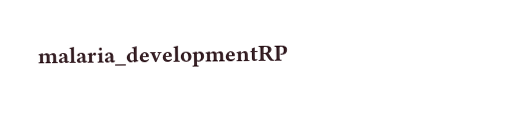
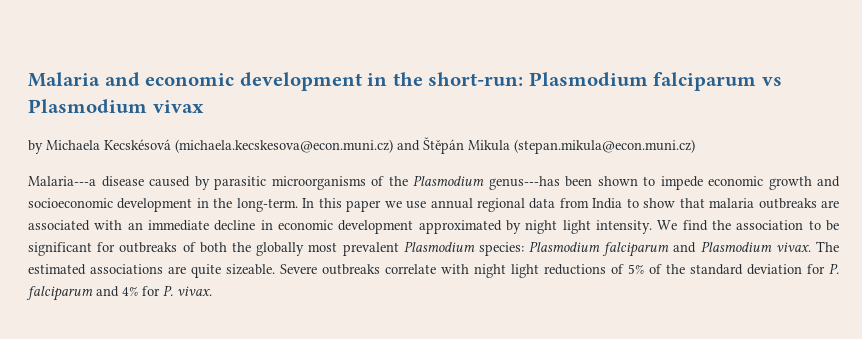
- malaria_developmentRP
+ Malaria and economic development in the short-run: Plasmodium falciparum vs Plasmodium vivax
+ by Michaela Kecskésová (michaela.kecskesova@econ.muni.cz) and Štěpán Mikula (stepan.mikula@econ.muni.cz)
+ Malaria---a disease caused by parasitic microorganisms of the Plasmodium genus---has been shown to impede economic growth and socioeconomic development in the long-term. In this paper we use annual regional data from India to show that malaria outbreaks are associated with an immediate decline in economic development approximated by night light intensity. We find the association to be significant for outbreaks of both the globally most prevalent Plasmodium species: Plasmodium falciparum and Plasmodium vivax. The estimated associations are quite sizeable. Severe outbreaks correlate with night light reductions of 5% of the standard deviation for P. falciparum and 4% for P. vivax.

